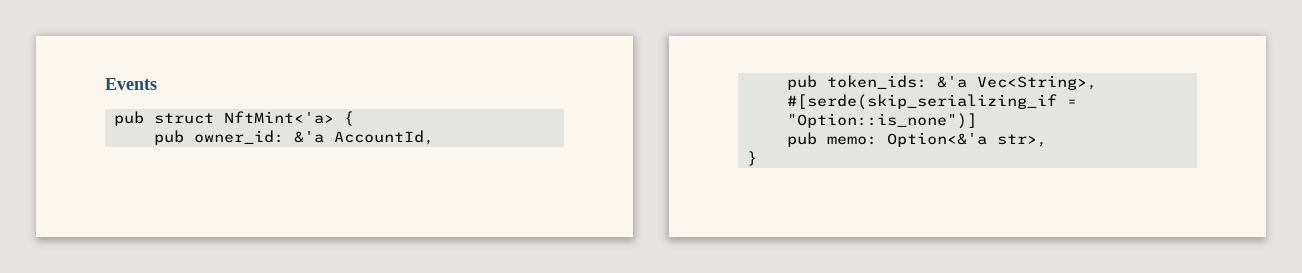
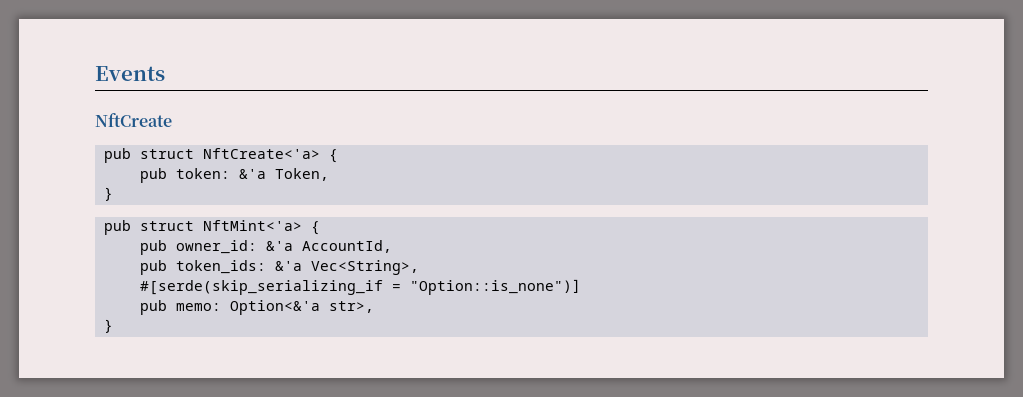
+ NftCreate
+ pub struct NftCreate<'a> {
+ pub token: &'a Token,
+ }

